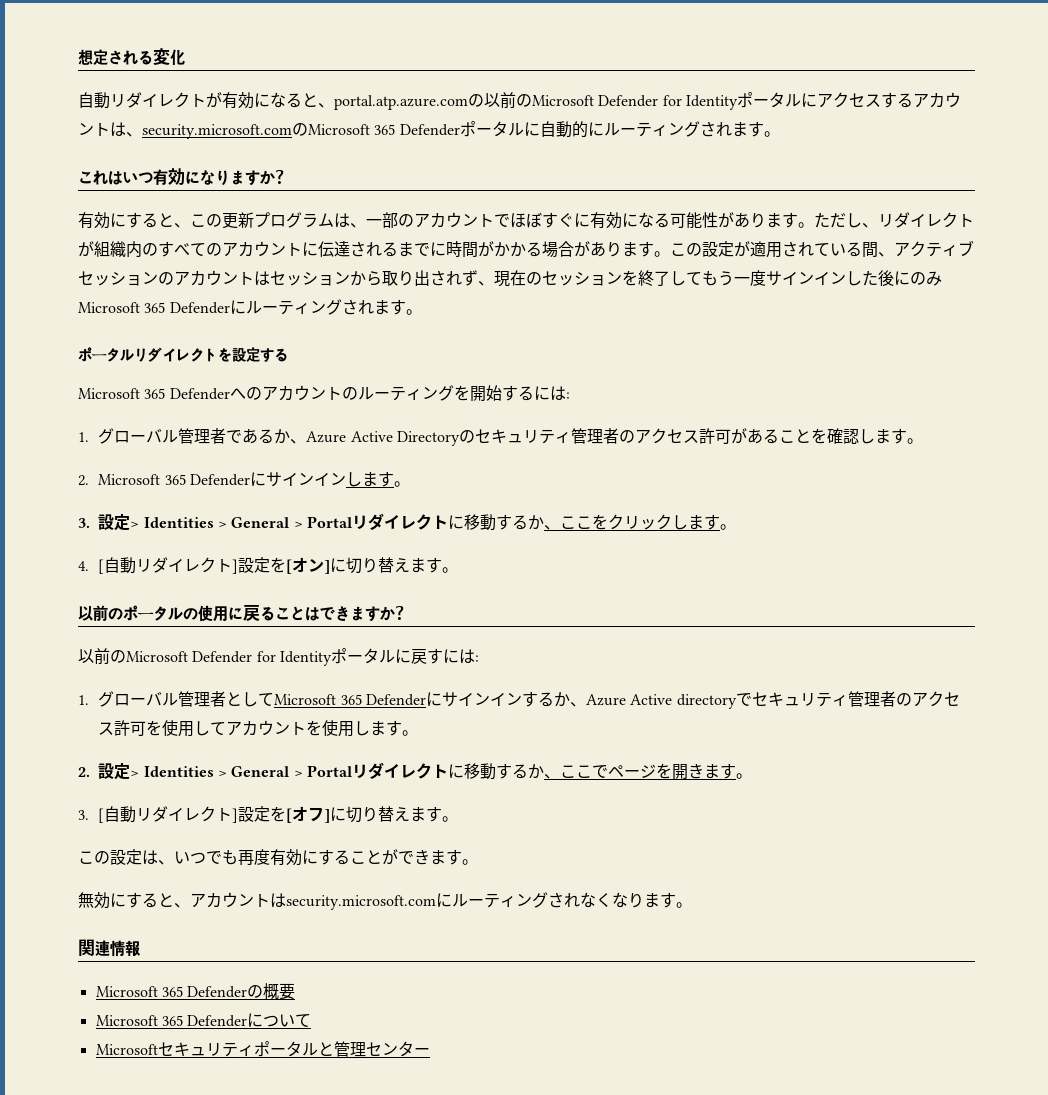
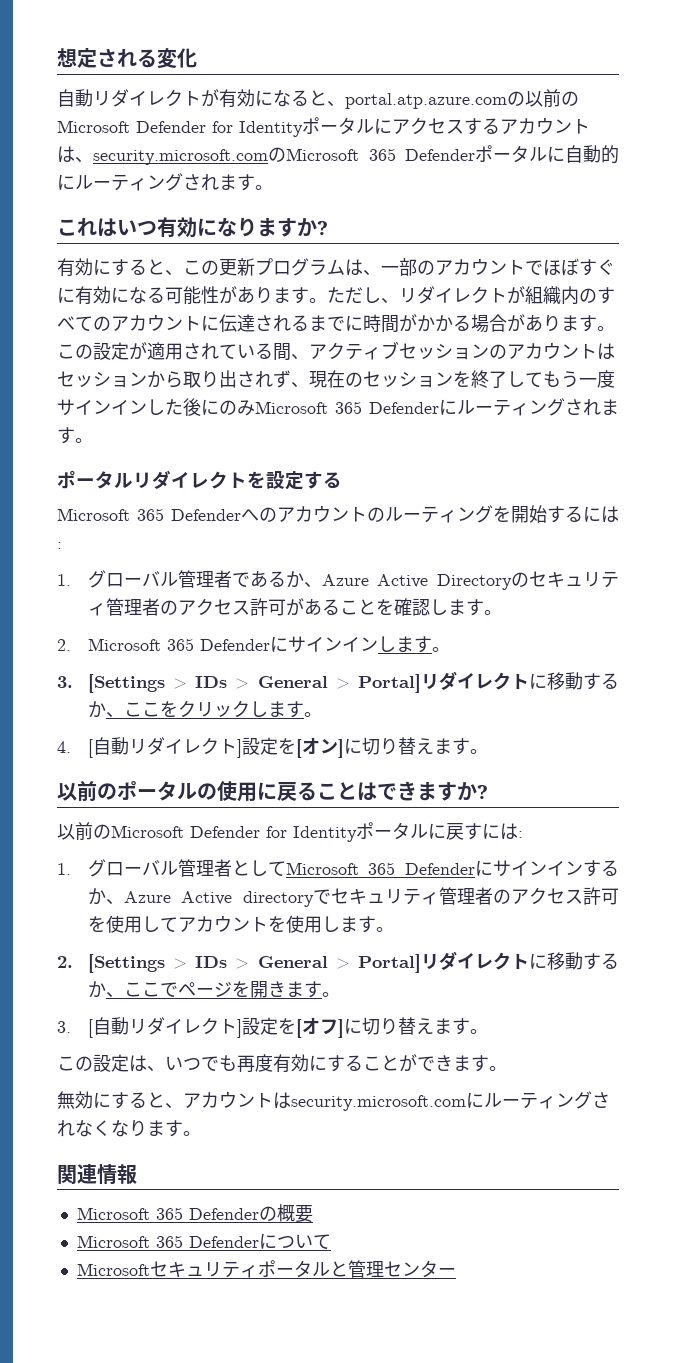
- 3.設定> Identities > General > Portalリダイレクトに移動するか、ここをクリックします。
+ 3. [Settings > IDs > General > Portal]リダイレクトに移動するか、ここをクリックします。
- 2.設定> Identities > General > Portalリダイレクトに移動するか、ここでページを開きます。
+ 2. [Settings > IDs > General > Portal]リダイレクトに移動するか、ここでページを開きます。

